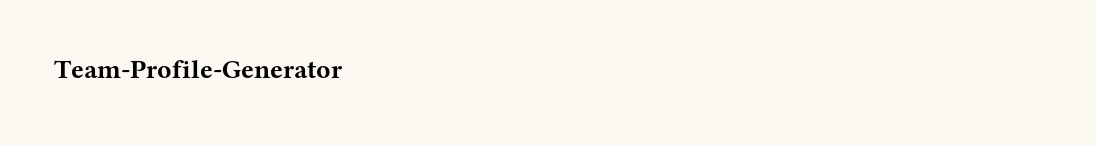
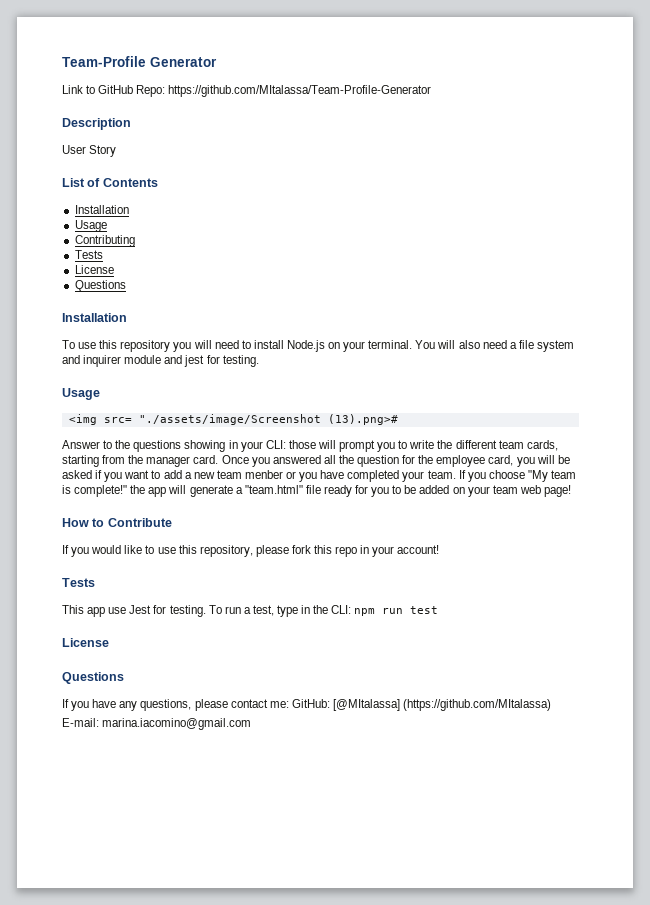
- Team-Profile-Generator
+ Team-Profile Generator
+ Link to GitHub Repo: https://github.com/MItalassa/Team-Profile-Generator
+ Description
+ User Story
+ List of Contents
+ Installation
+ Usage
+ Contributing
+ Tests
+ License
+ Questions
+ Installation
+ To use this repository you will need to install Node.js on your terminal. You will also need a file system and inquirer module and jest for testing.
+ Usage
+ <img src= "./assets/image/Screenshot (13).png>#
+ Answer to the questions showing in your CLI: those will prompt you to write the different team cards, starting from the manager card. Once you answered all the question for the employee card, you will be asked if you want to add a new team menber or you have completed your team. If you choose "My team is complete!" the app will generate a "team.html" file ready for you to be added on your team web page!
+ How to Contribute
+ If you would like to use this repository, please fork this repo in your account!
+ Tests
+ This app use Jest for testing. To run a test, type in the CLI: npm run test
+ License
+ Questions
+ If you have any questions, please contact me: GitHub: [@MItalassa] (https://github.com/MItalassa)
+ E-mail: marina.iacomino@gmail.com

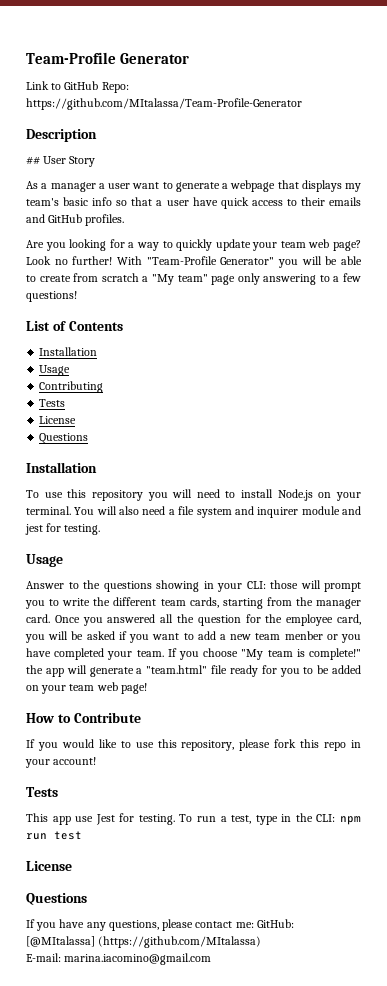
- User Story
+ ## User Story
+ As a manager a user want to generate a webpage that displays my team's basic info so that a user have quick access to their emails and GitHub profiles.
+ Are you looking for a way to quickly update your team web page? Look no further! With "Team-Profile Generator" you will be able to create from scratch a "My team" page only answering to a few questions!
- <img src= "./assets/image/Screenshot (13).png>#

